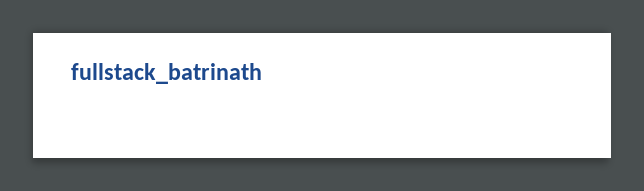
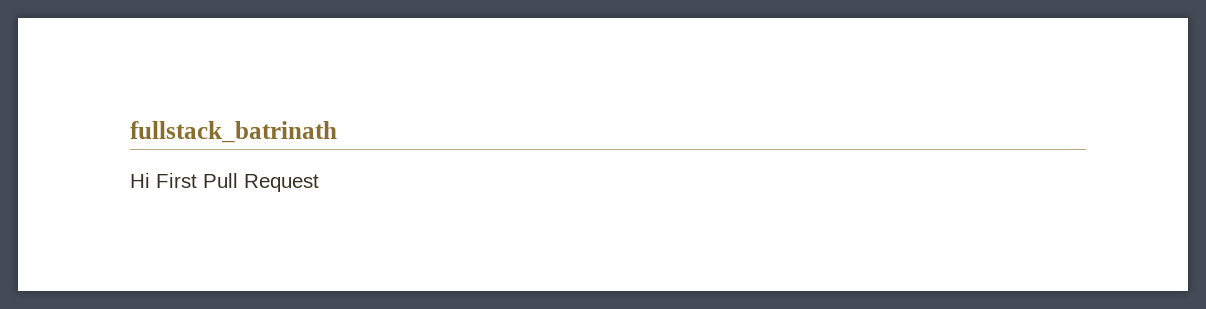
+ Hi First Pull Request

